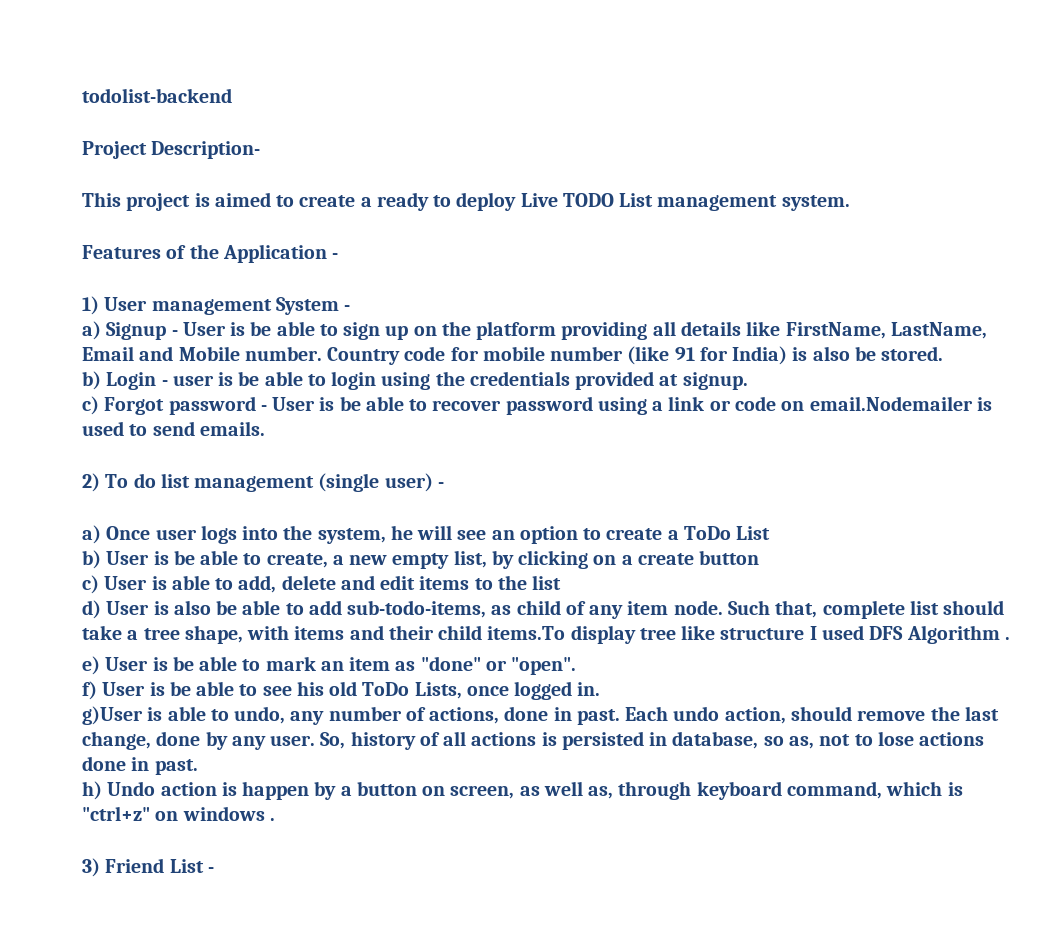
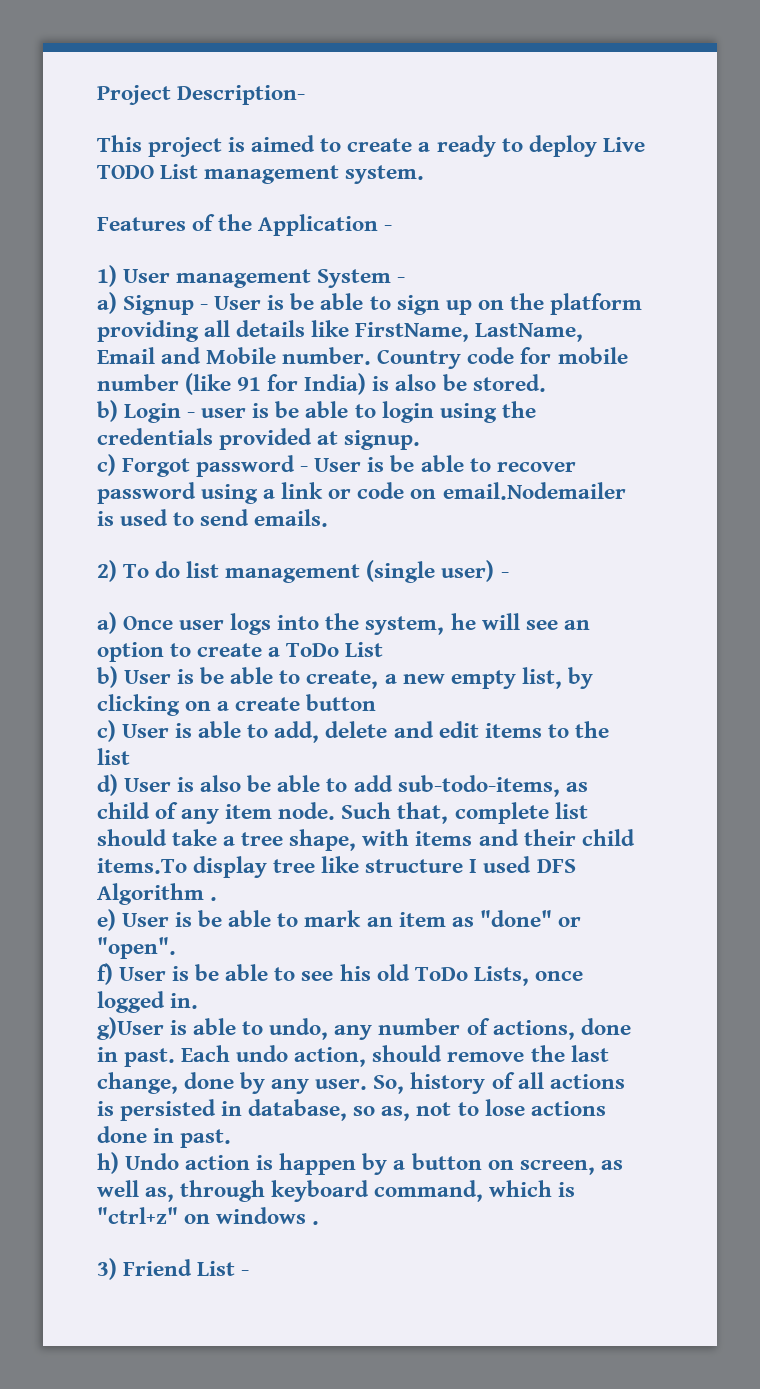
- todolist-backend

